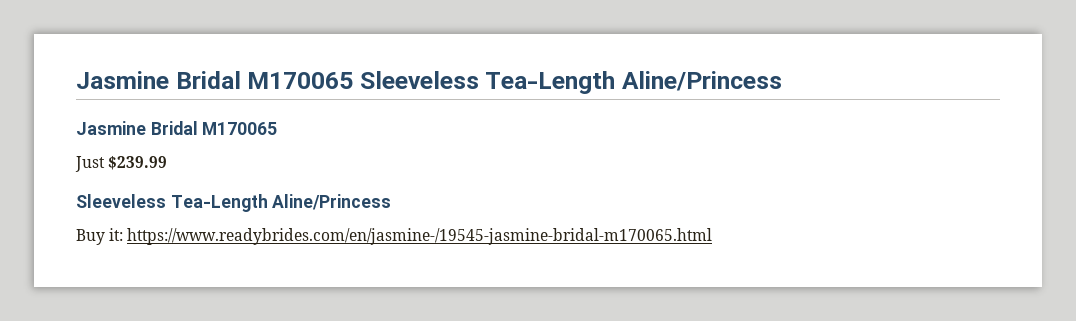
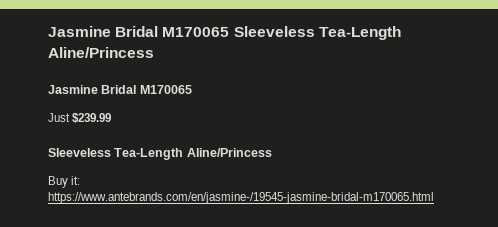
- Buy it: https://www.readybrides.com/en/jasmine-/19545-jasmine-bridal-m170065.html
+ Buy it: https://www.antebrands.com/en/jasmine-/19545-jasmine-bridal-m170065.html

